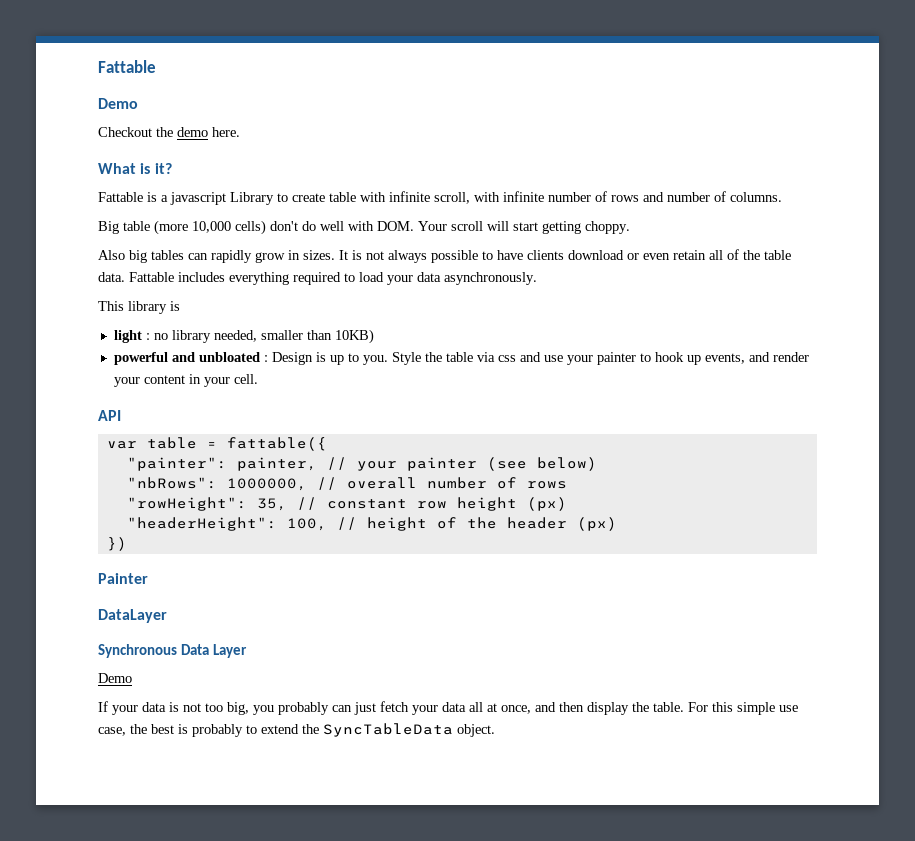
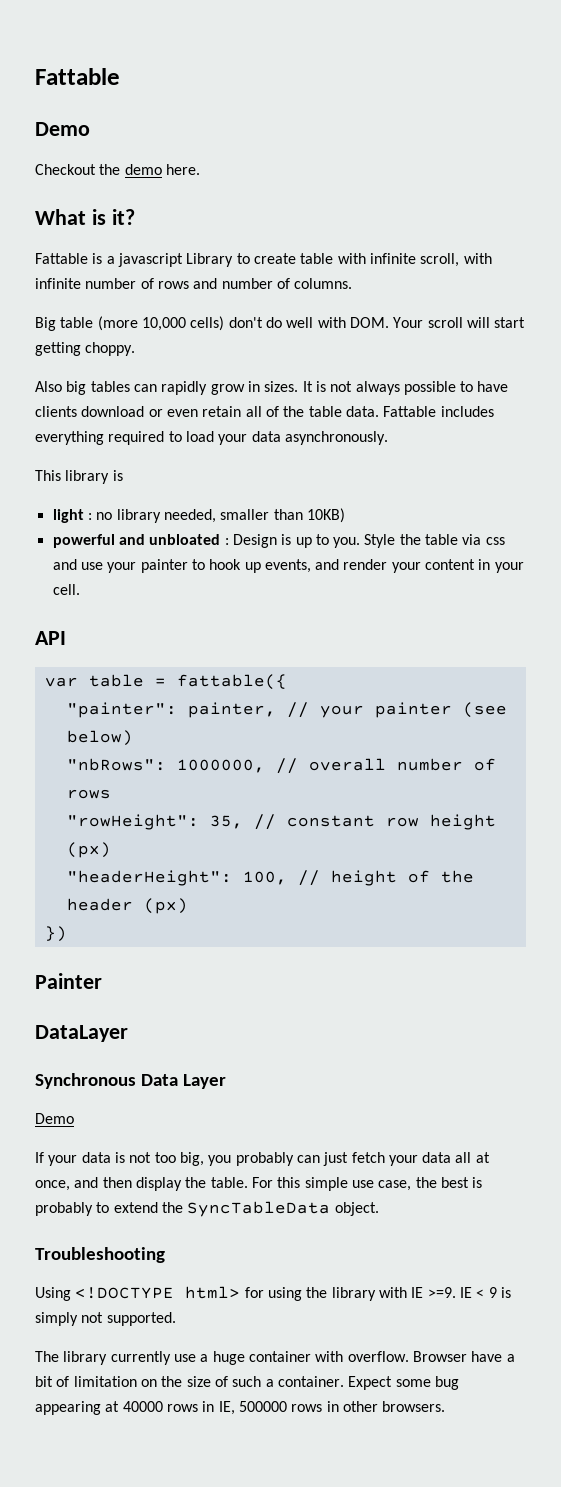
+ Troubleshooting
+ Using <!DOCTYPE html> for using the library with IE >=9. IE < 9 is simply not supported.
+ The library currently use a huge container with overflow. Browser have a bit of limitation on the size of such a container. Expect some bug appearing at 40000 rows in IE, 500000 rows in other browsers.

